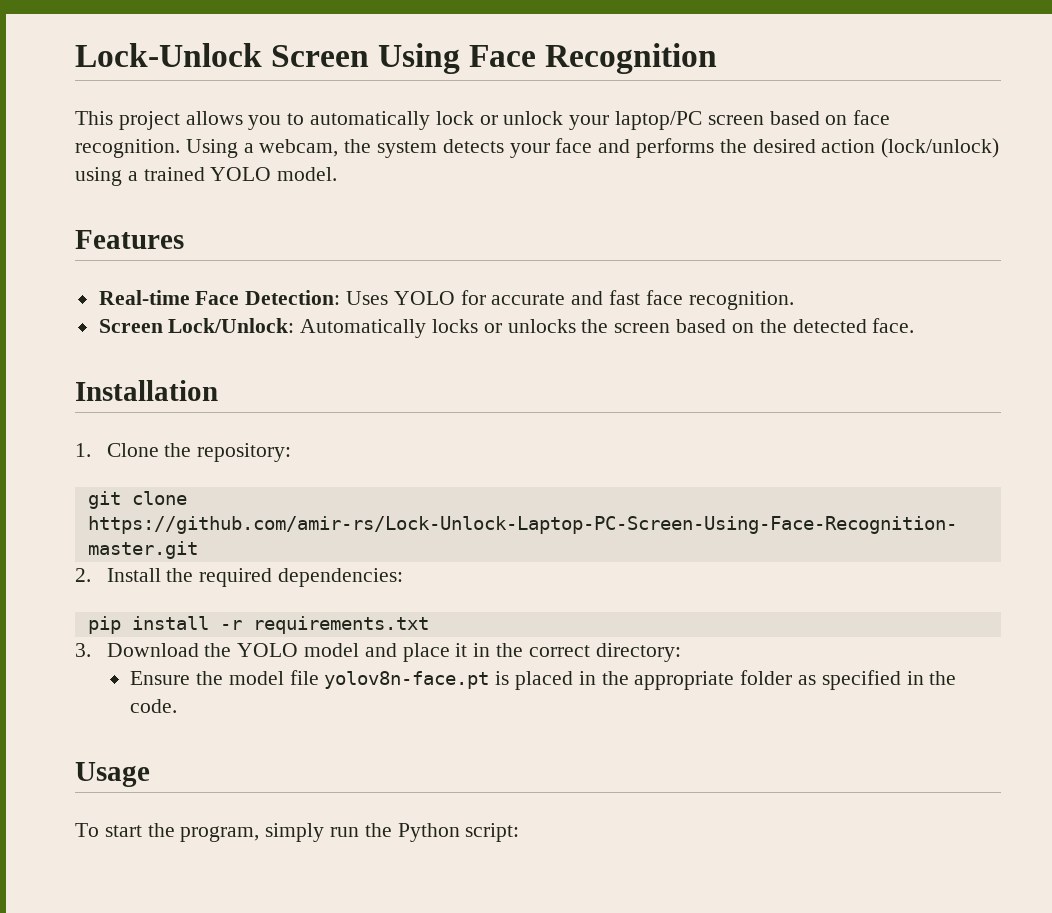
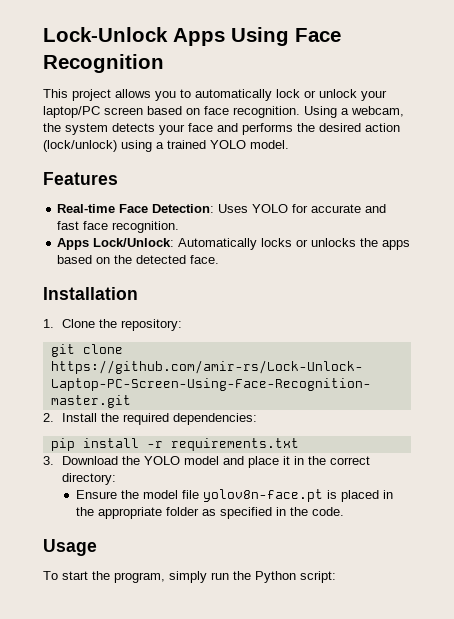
- Lock-Unlock Screen Using Face Recognition
+ Lock-Unlock Apps Using Face Recognition
- Screen Lock/Unlock: Automatically locks or unlocks the screen based on the detected face.
+ Apps Lock/Unlock: Automatically locks or unlocks the apps based on the detected face.

